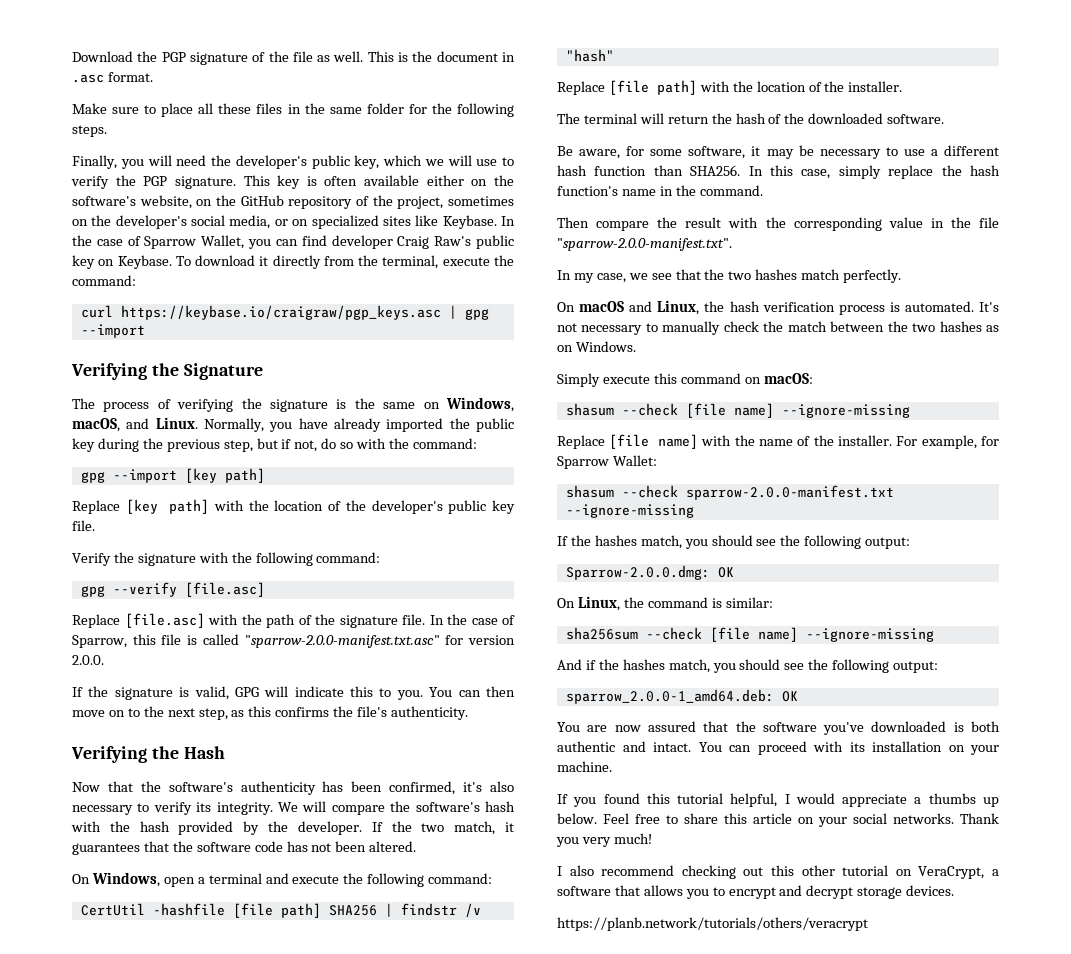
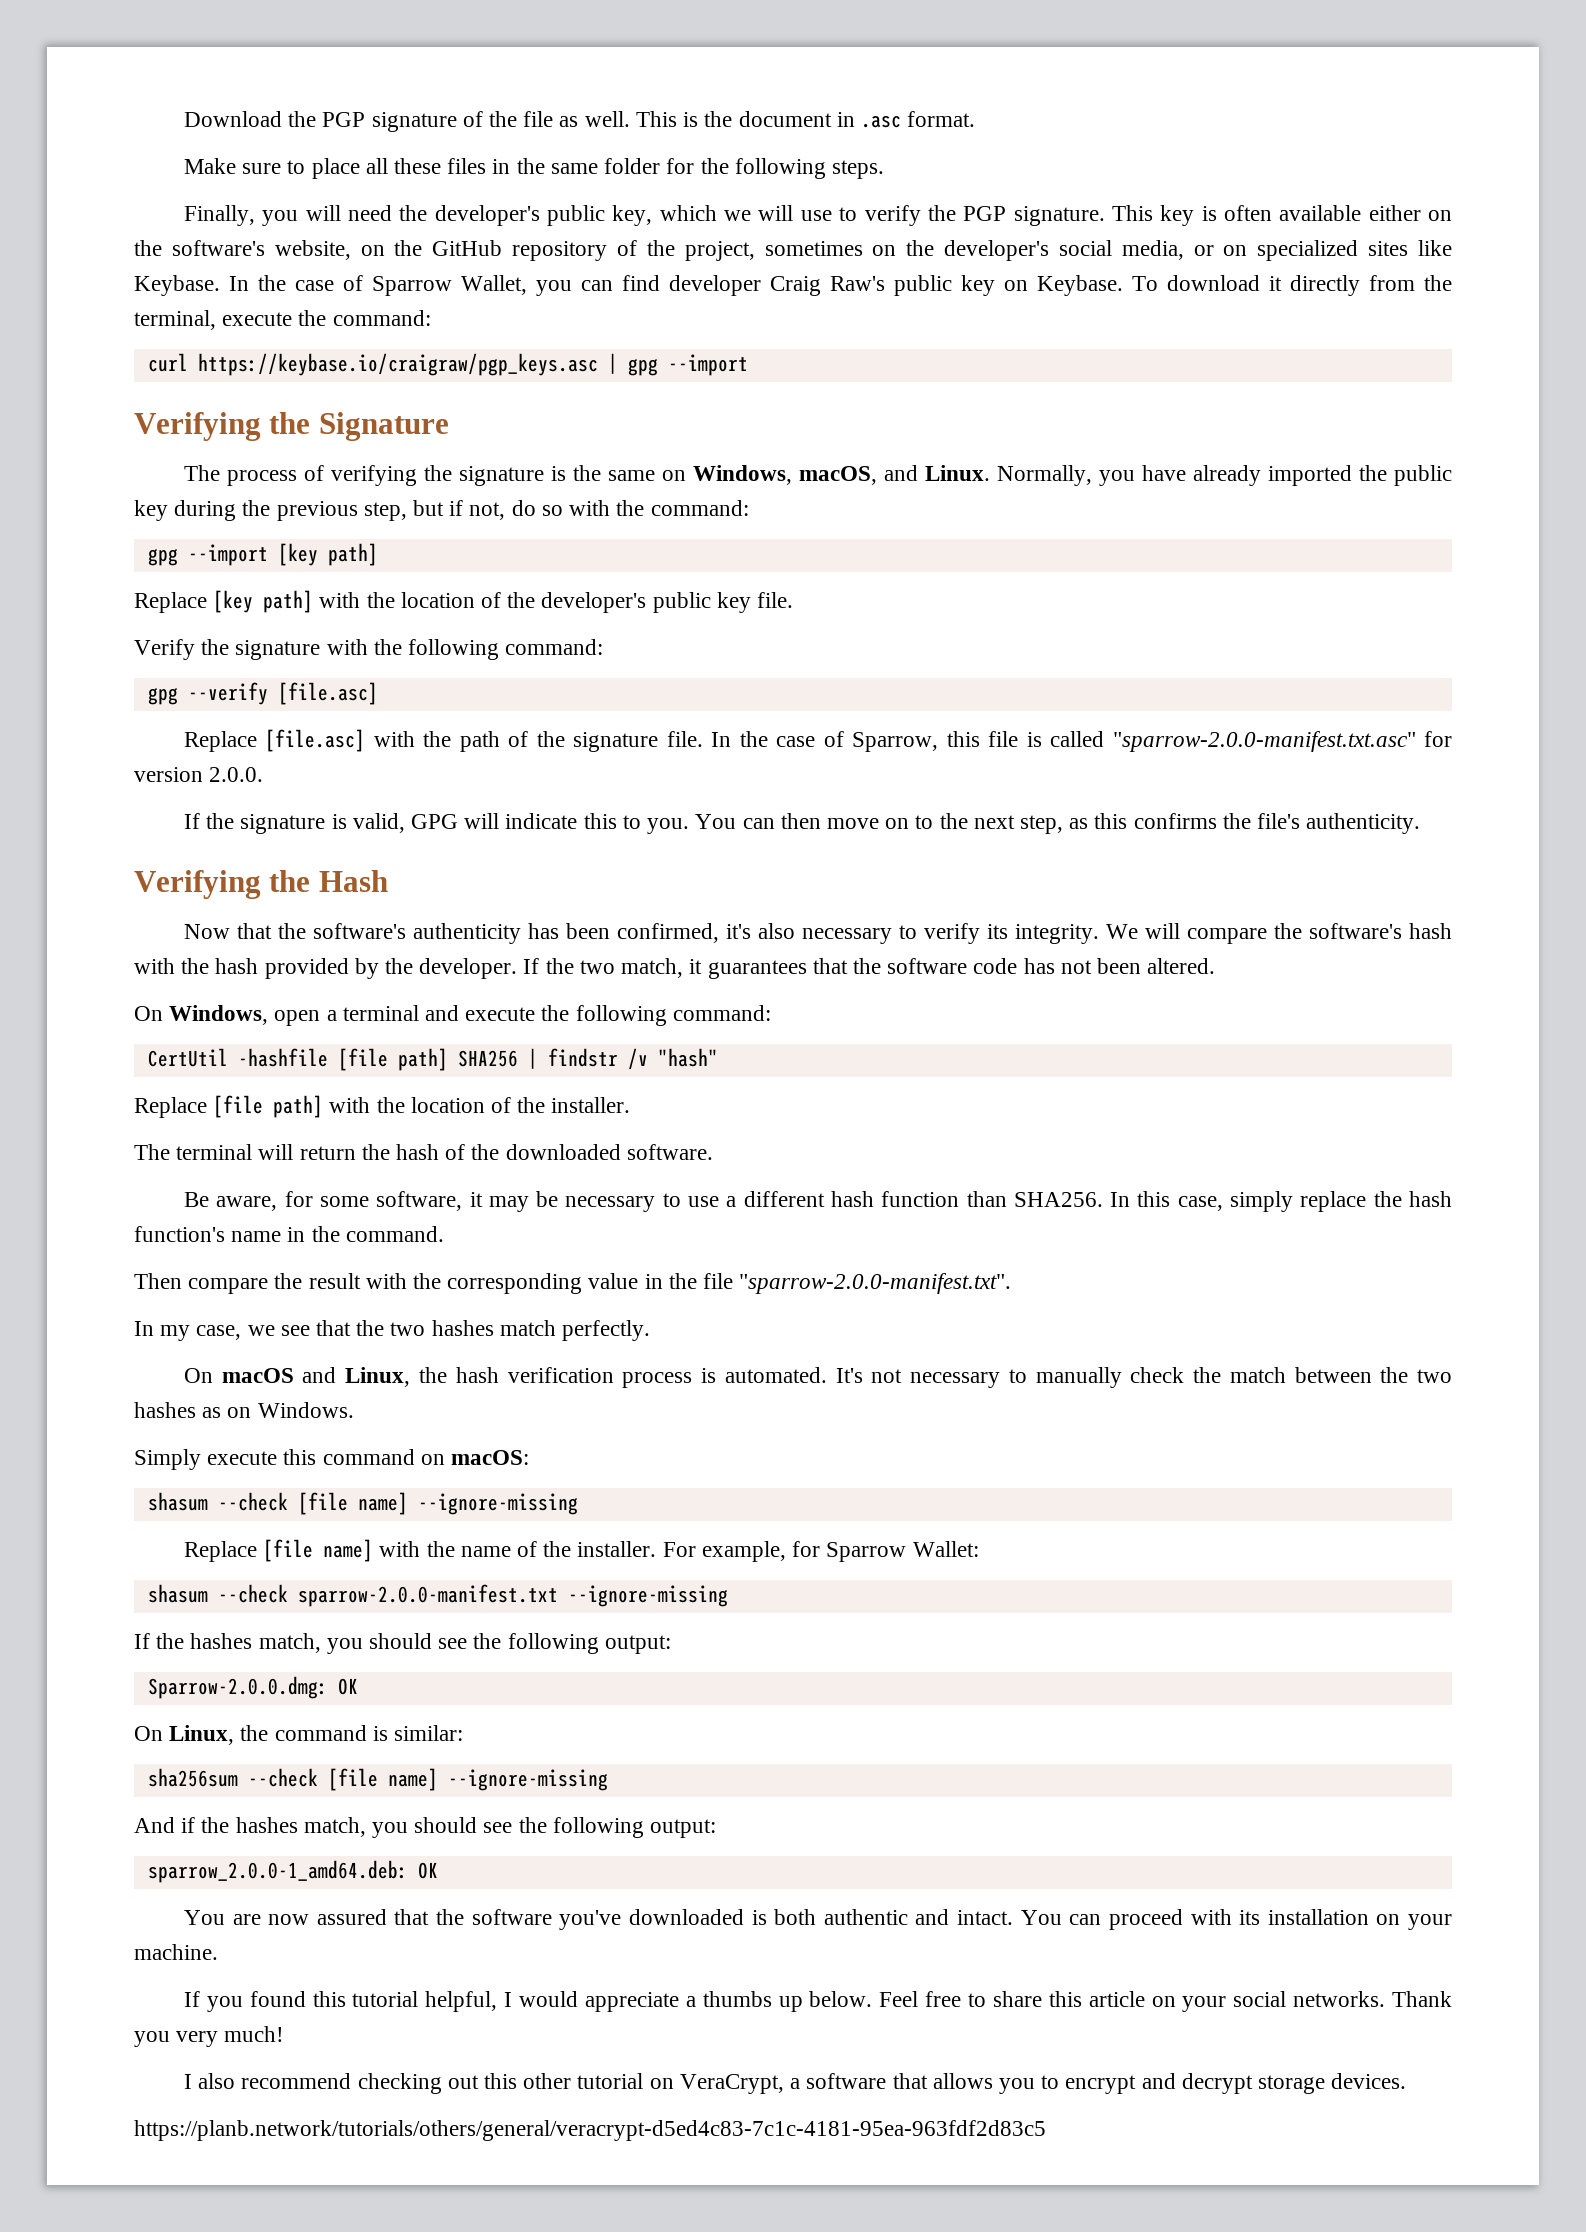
- https://planb.network/tutorials/others/veracrypt
+ https://planb.network/tutorials/others/general/veracrypt-d5ed4c83-7c1c-4181-95ea-963fdf2d83c5

